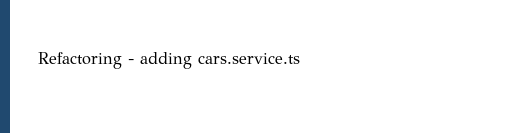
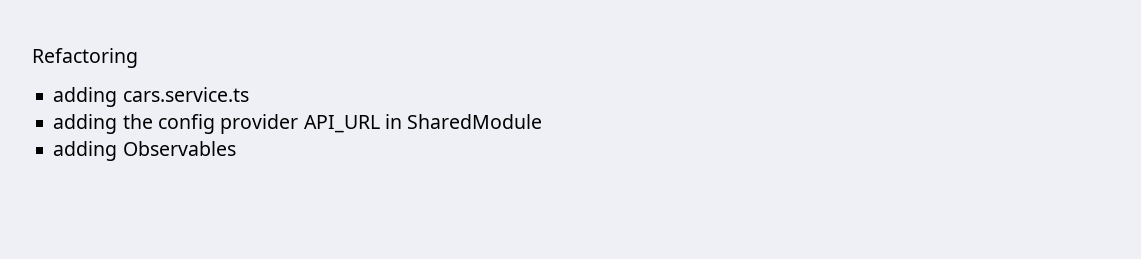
- Refactoring - adding cars.service.ts
+ Refactoring
+ adding cars.service.ts
+ adding the config provider API_URL in SharedModule
+ adding Observables

